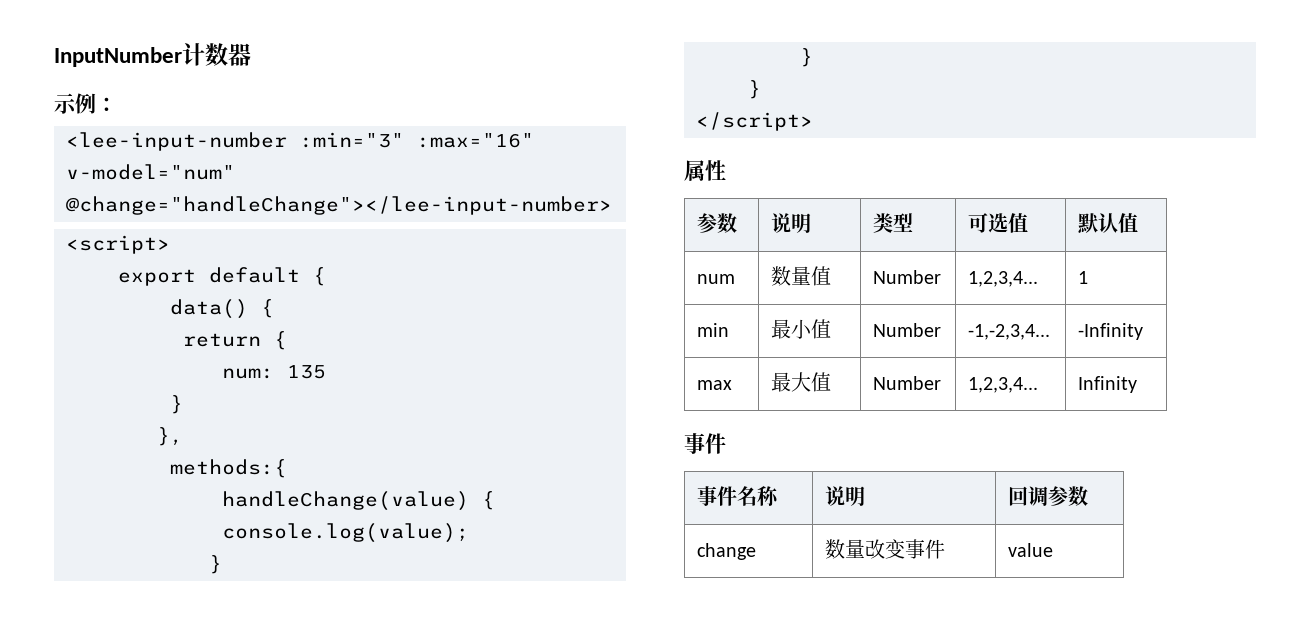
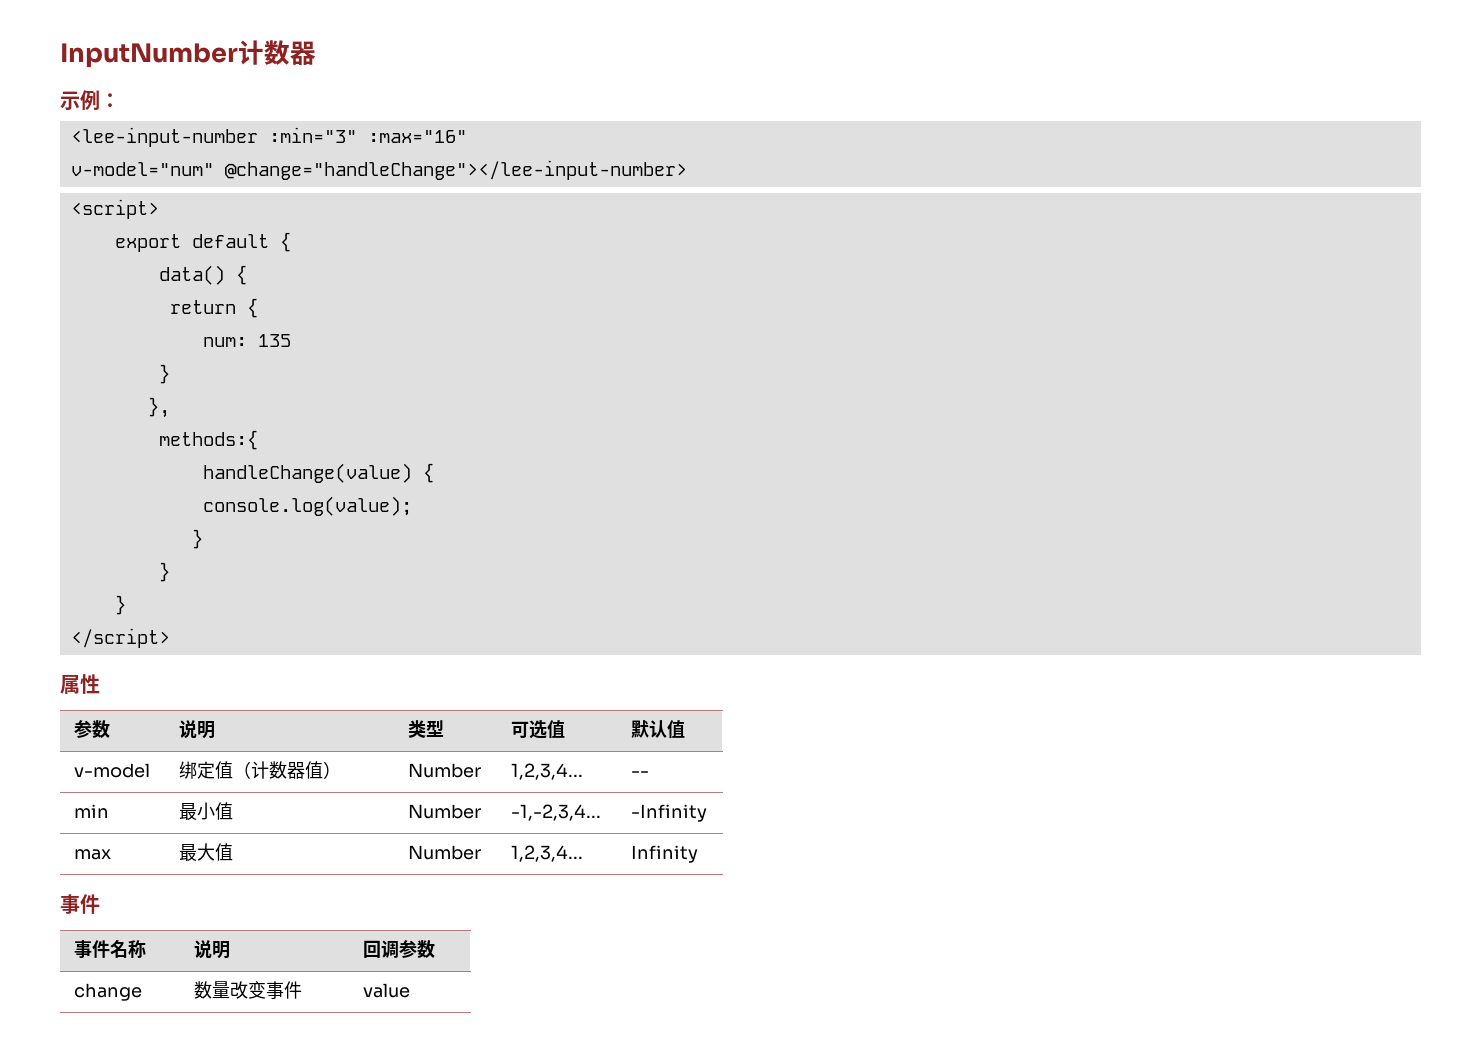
- num | 数量值 | Number | 1,2,3,4... | 1
+ v-model | 绑定值（计数器值） | Number | 1,2,3,4... | --

